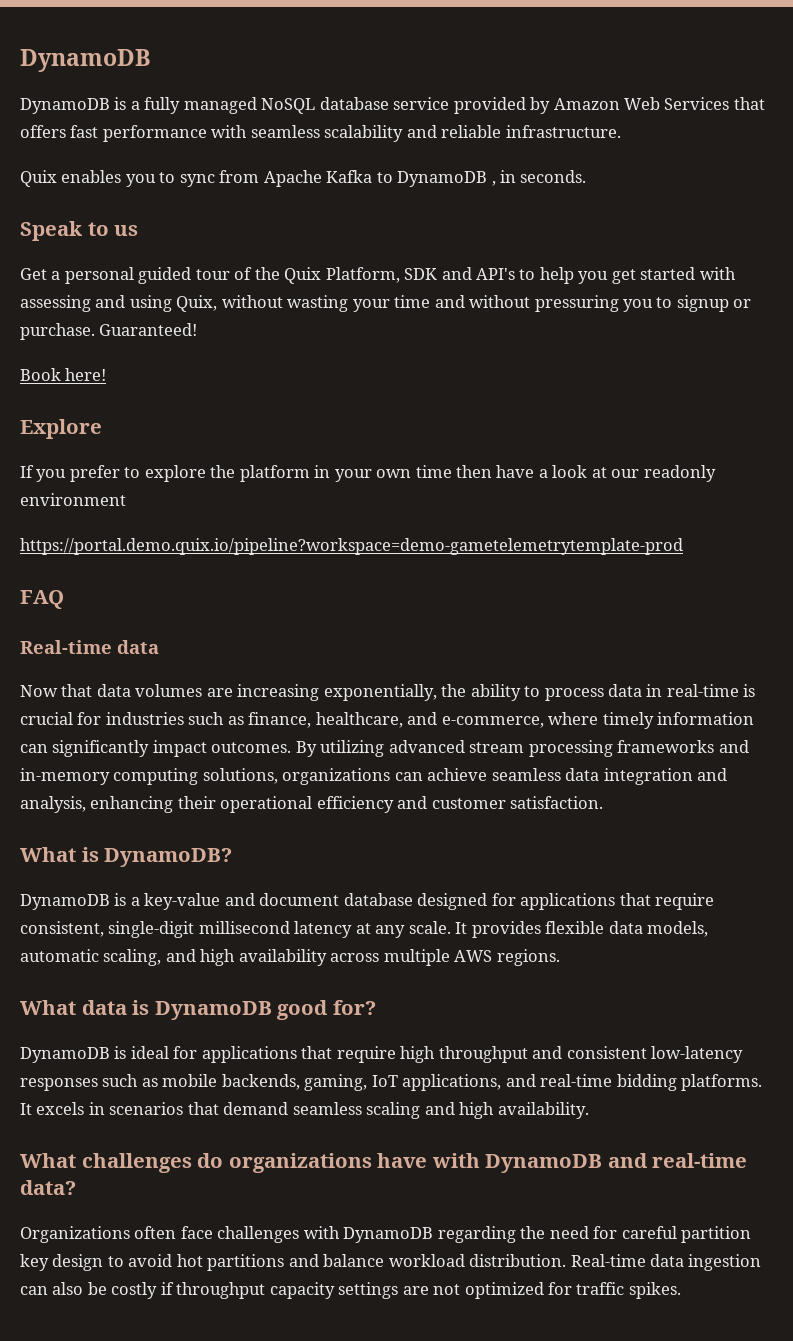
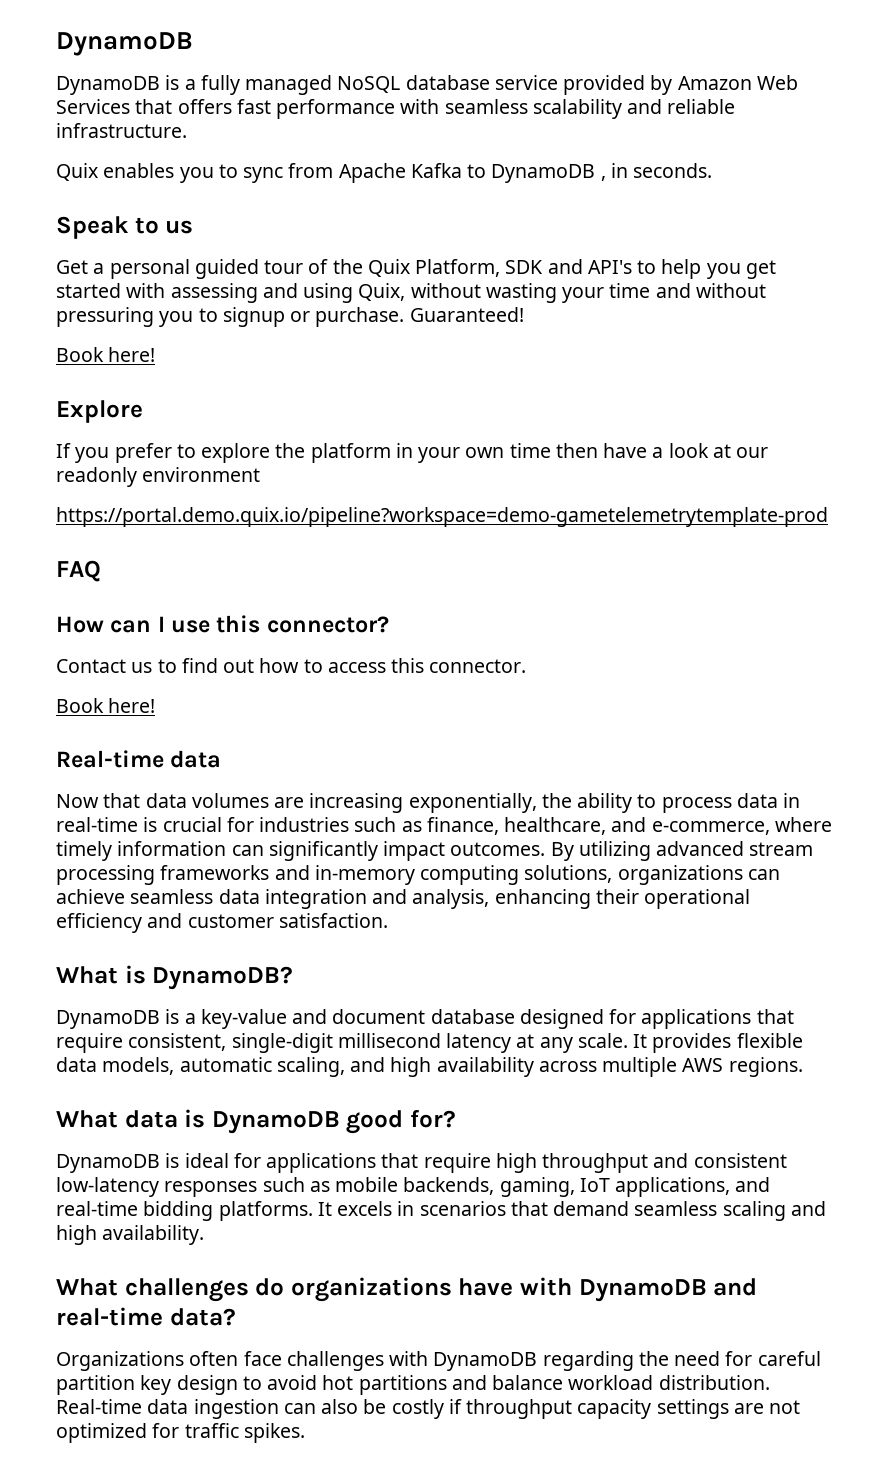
+ How can I use this connector?
+ Contact us to find out how to access this connector.
+ Book here!

